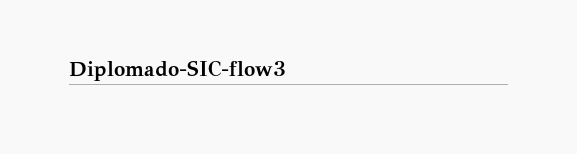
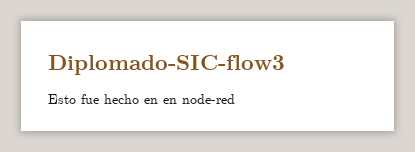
+ Esto fue hecho en en node-red

